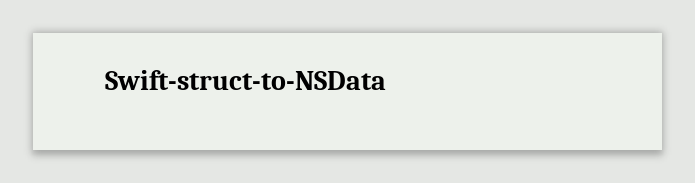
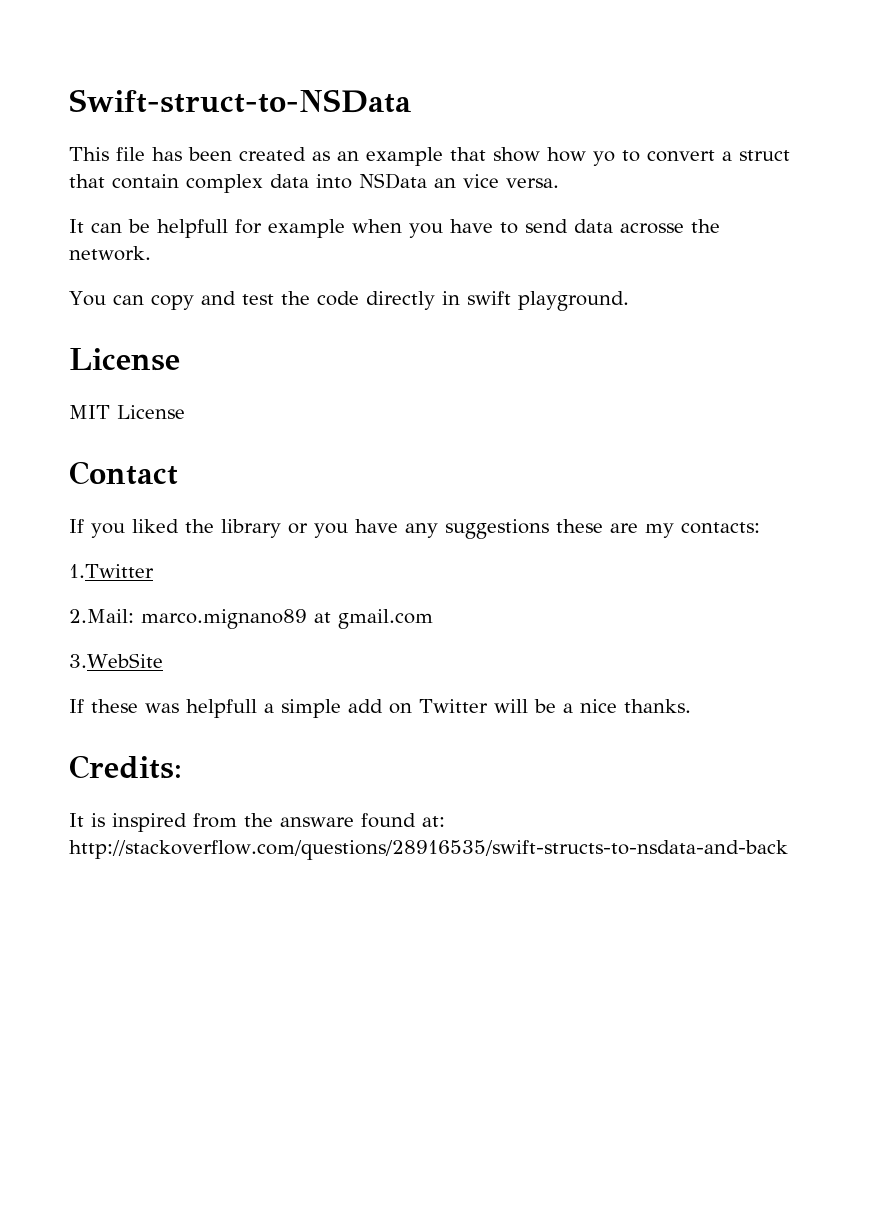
+ This file has been created as an example that show how yo to convert a struct that contain complex data into NSData an vice versa.
+ It can be helpfull for example when you have to send data acrosse the network.
+ You can copy and test the code directly in swift playground.
+ License
+ MIT License
+ Contact
+ If you liked the library or you have any suggestions these are my contacts:
+ 1.Twitter
+ 2.Mail: marco.mignano89 at gmail.com
+ 3.WebSite
+ If these was helpfull a simple add on Twitter will be a nice thanks.
+ Credits:
+ It is inspired from the answare found at: http://stackoverflow.com/questions/28916535/swift-structs-to-nsdata-and-back

